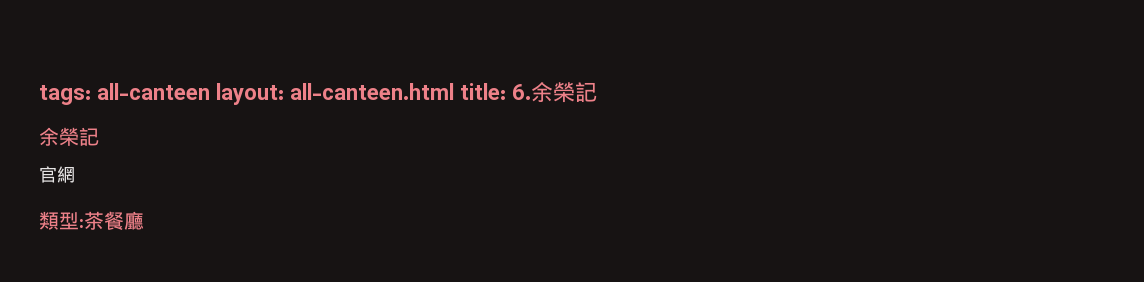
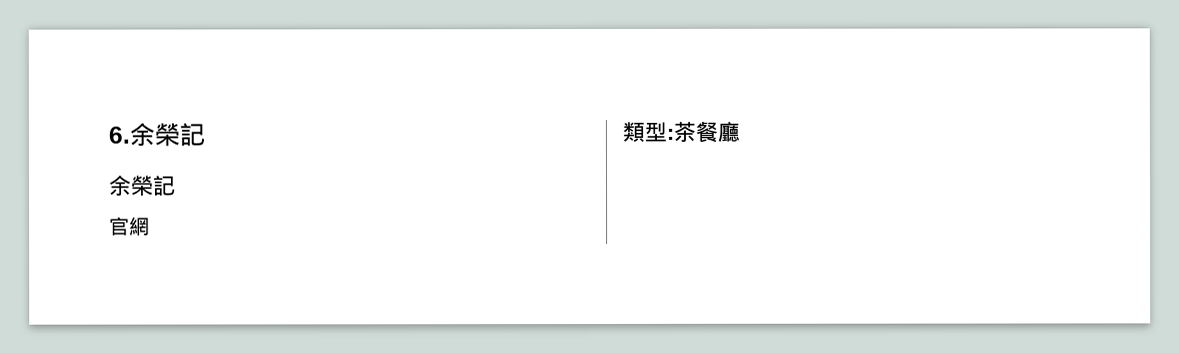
- tags: all-canteen layout: all-canteen.html title: 6.余榮記
+ 6.余榮記

